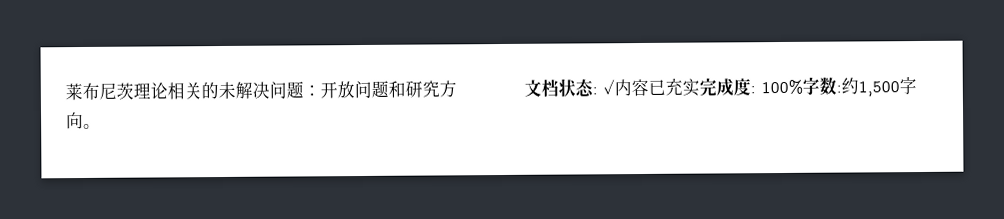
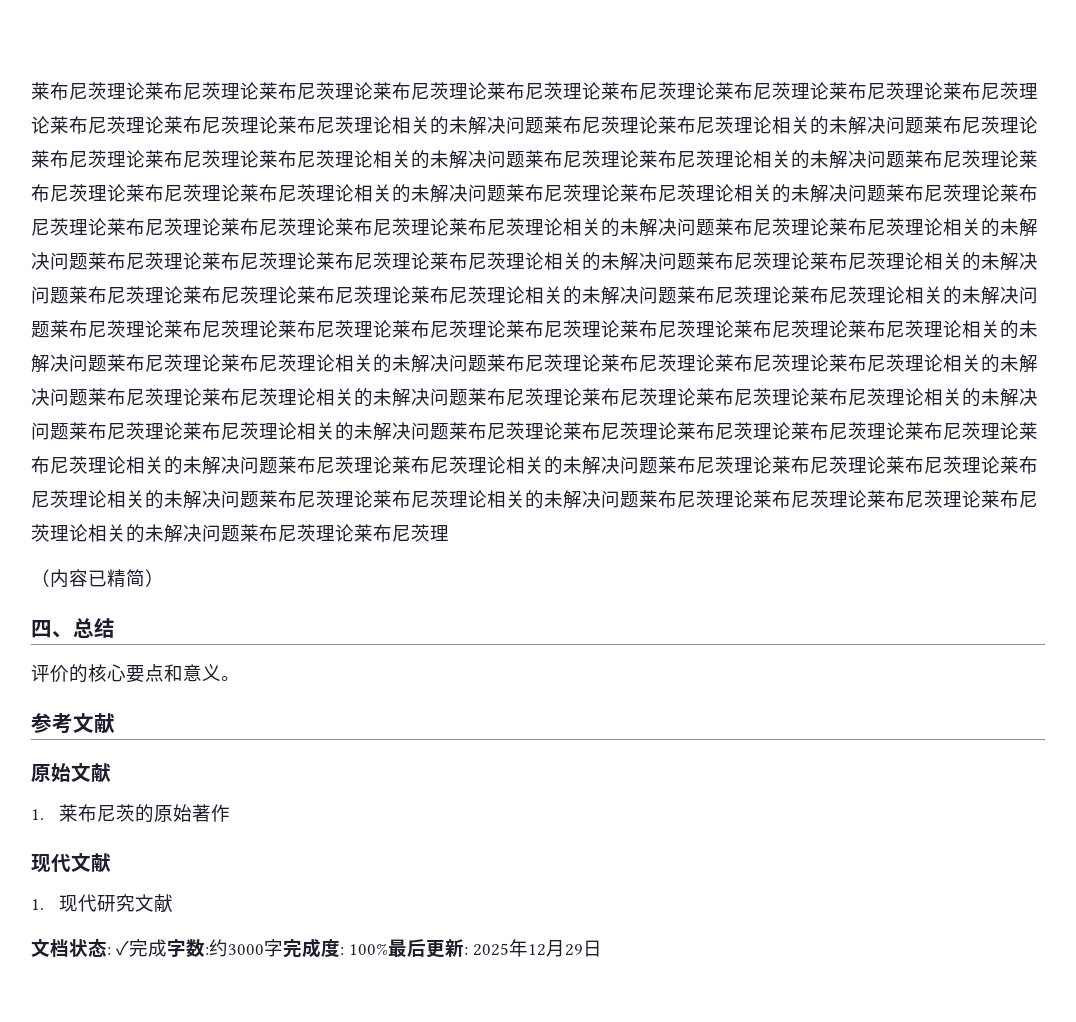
- 莱布尼茨理论相关的未解决问题：开放问题和研究方向。
- 文档状态: ✓内容已充实完成度: 100%字数:约1,500字
+ 莱布尼茨理论莱布尼茨理论莱布尼茨理论莱布尼茨理论莱布尼茨理论莱布尼茨理论莱布尼茨理论莱布尼茨理论莱布尼茨理论莱布尼茨理论莱布尼茨理论莱布尼茨理论相关的未解决问题莱布尼茨理论莱布尼茨理论相关的未解决问题莱布尼茨理论莱布尼茨理论莱布尼茨理论莱布尼茨理论相关的未解决问题莱布尼茨理论莱布尼茨理论相关的未解决问题莱布尼茨理论莱布尼茨理论莱布尼茨理论莱布尼茨理论相关的未解决问题莱布尼茨理论莱布尼茨理论相关的未解决问题莱布尼茨理论莱布尼茨理论莱布尼茨理论莱布尼茨理论莱布尼茨理论莱布尼茨理论相关的未解决问题莱布尼茨理论莱布尼茨理论相关的未解决问题莱布尼茨理论莱布尼茨理论莱布尼茨理论莱布尼茨理论相关的未解决问题莱布尼茨理论莱布尼茨理论相关的未解决问题莱布尼茨理论莱布尼茨理论莱布尼茨理论莱布尼茨理论相关的未解决问题莱布尼茨理论莱布尼茨理论相关的未解决问题莱布尼茨理论莱布尼茨理论莱布尼茨理论莱布尼茨理论莱布尼茨理论莱布尼茨理论莱布尼茨理论莱布尼茨理论相关的未解决问题莱布尼茨理论莱布尼茨理论相关的未解决问题莱布尼茨理论莱布尼茨理论莱布尼茨理论莱布尼茨理论相关的未解决问题莱布尼茨理论莱布尼茨理论相关的未解决问题莱布尼茨理论莱布尼茨理论莱布尼茨理论莱布尼茨理论相关的未解决问题莱布尼茨理论莱布尼茨理论相关的未解决问题莱布尼茨理论莱布尼茨理论莱布尼茨理论莱布尼茨理论莱布尼茨理论莱布尼茨理论相关的未解决问题莱布尼茨理论莱布尼茨理论相关的未解决问题莱布尼茨理论莱布尼茨理论莱布尼茨理论莱布尼茨理论相关的未解决问题莱布尼茨理论莱布尼茨理论相关的未解决问题莱布尼茨理论莱布尼茨理论莱布尼茨理论莱布尼茨理论相关的未解决问题莱布尼茨理论莱布尼茨理
+ （内容已精简）
+ 四、总结
+ 评价的核心要点和意义。
+ 参考文献
+ 原始文献
+ 1.莱布尼茨的原始著作
+ 现代文献
+ 1.现代研究文献
+ 文档状态: ✓完成字数:约3000字完成度: 100%最后更新: 2025年12月29日

